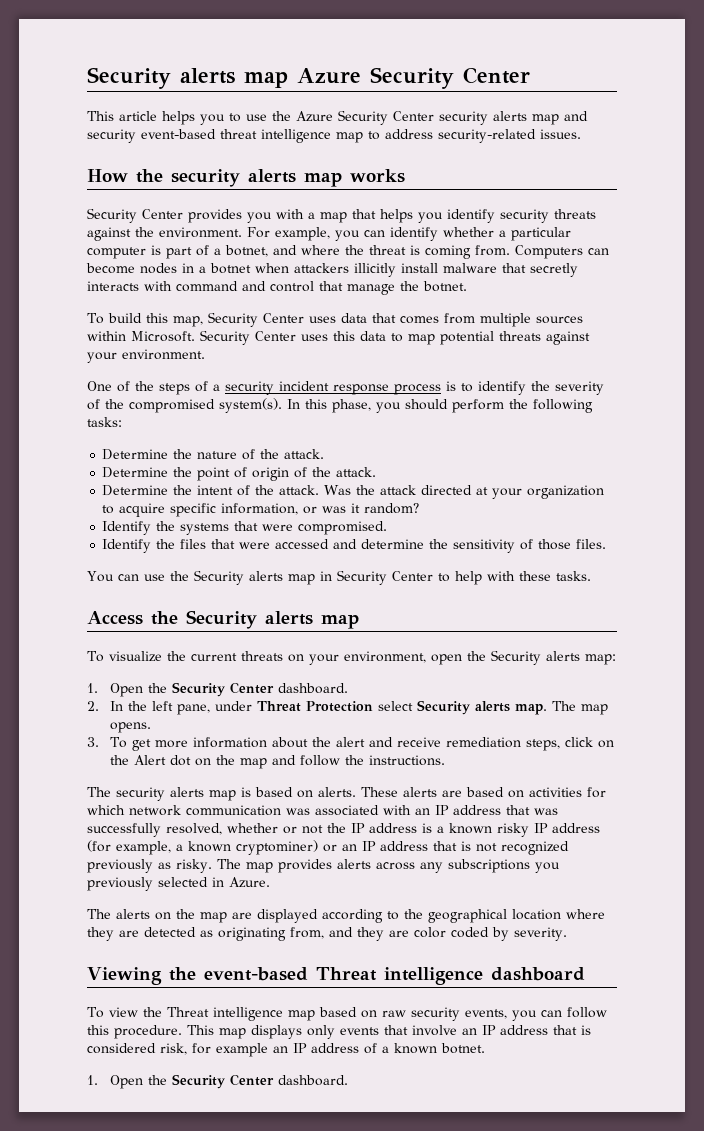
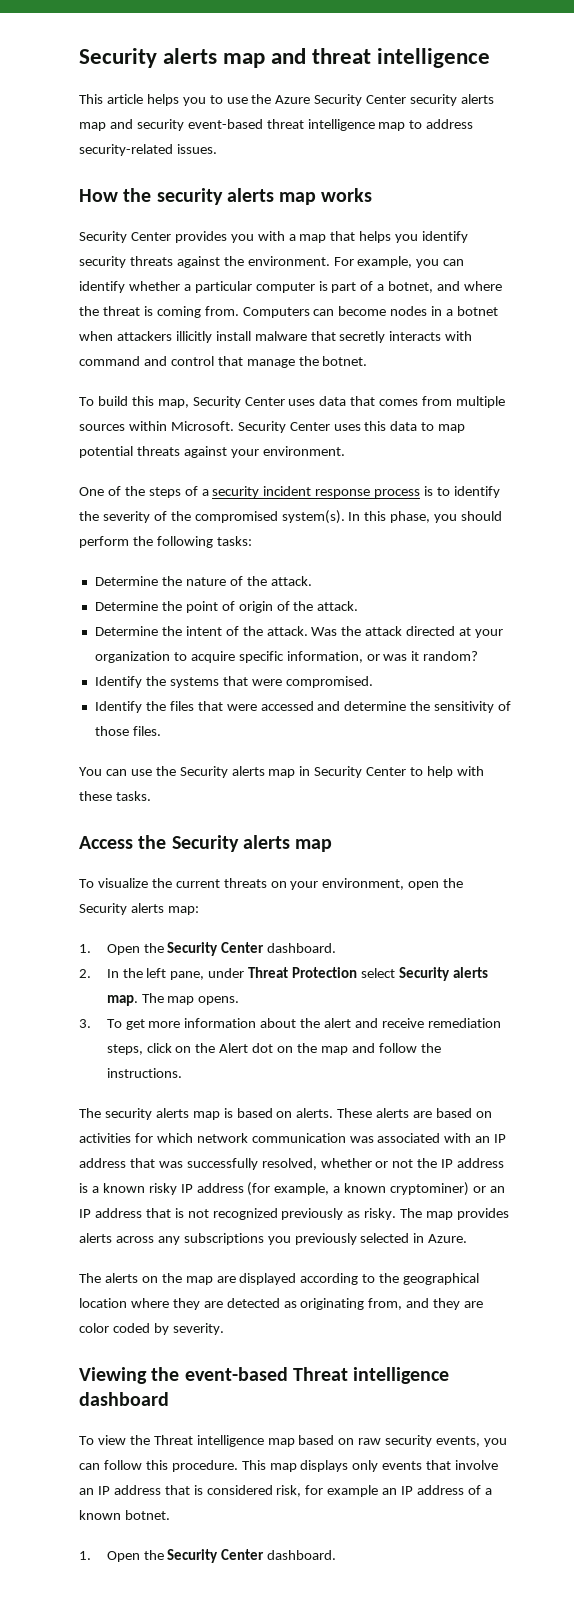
- Security alerts map Azure Security Center
+ Security alerts map and threat intelligence

